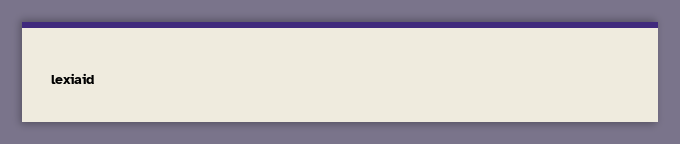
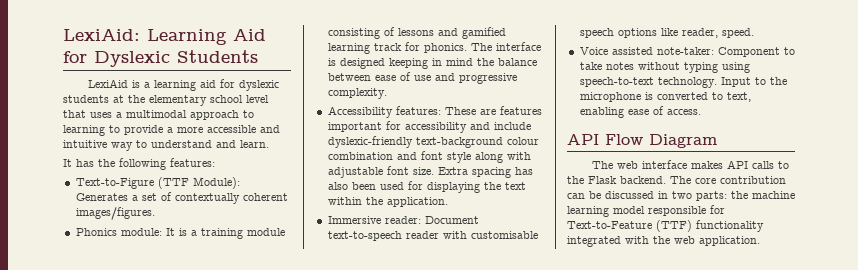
- lexiaid
+ LexiAid: Learning Aid for Dyslexic Students
+ LexiAid is a learning aid for dyslexic students at the elementary school level that uses a multimodal approach to learning to provide a more accessible and intuitive way to understand and learn.
+ It has the following features:
+ Text-to-Figure (TTF Module): Generates a set of contextually coherent images/figures.
+ Phonics module: It is a training module consisting of lessons and gamified learning track for phonics. The interface is designed keeping in mind the balance between ease of use and progressive complexity.
+ Accessibility features: These are features important for accessibility and include dyslexic-friendly text-background colour combination and font style along with adjustable font size. Extra spacing has also been used for displaying the text within the application.
+ Immersive reader: Document text-to-speech reader with customisable speech options like reader, speed.
+ Voice assisted note-taker: Component to take notes without typing using speech-to-text technology. Input to the microphone is converted to text, enabling ease of access.
+ API Flow Diagram
+ The web interface makes API calls to the Flask backend. The core contribution can be discussed in two parts: the machine learning model responsible for Text-to-Feature (TTF) functionality integrated with the web application.

